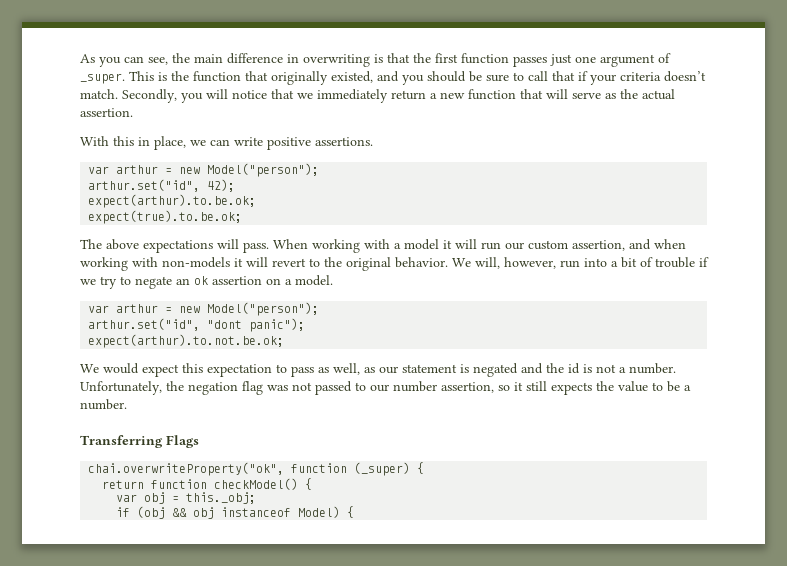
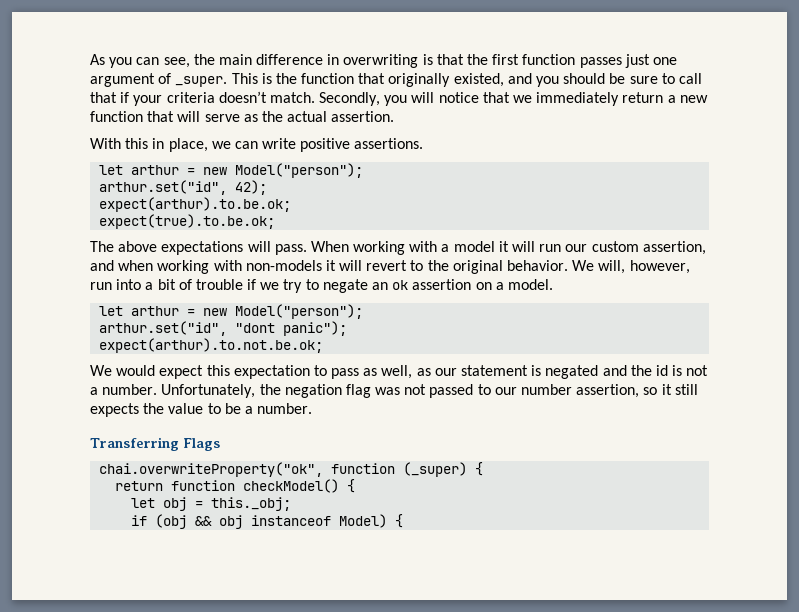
  With this in place, we can write positive assertions.
- var arthur = new Model("person");
+ let arthur = new Model("person");
  We will, however, run into a bit of trouble if we try to negate an ok assertion on a model.
- var arthur = new Model("person");
+ let arthur = new Model("person");
- var obj = this._obj;
+ let obj = this._obj;

